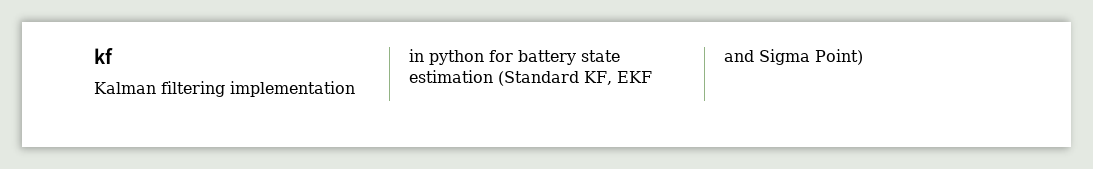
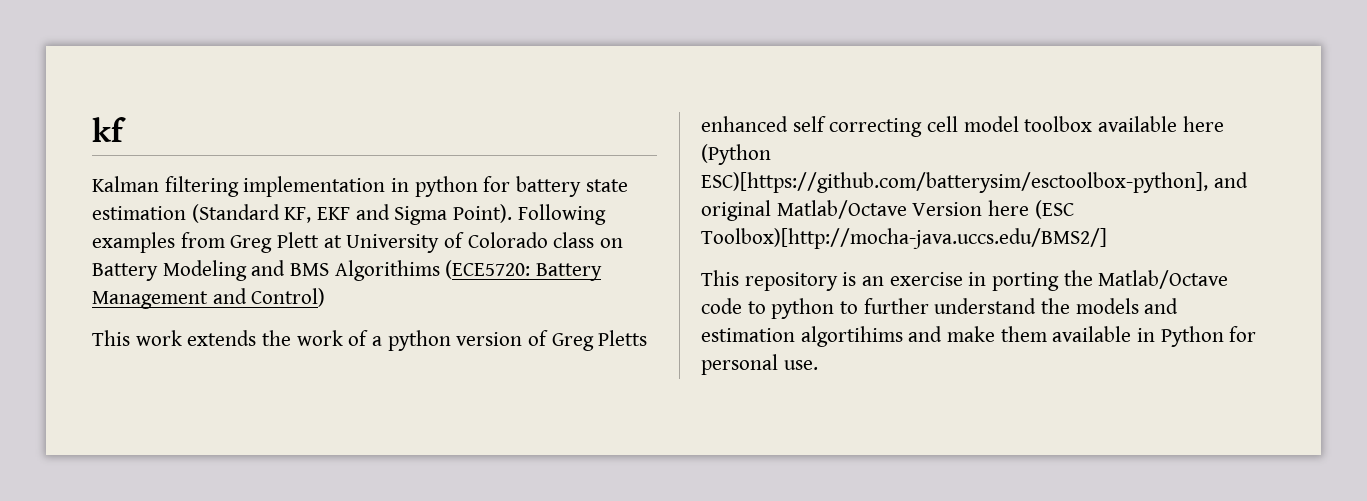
- Kalman filtering implementation in python for battery state estimation (Standard KF, EKF and Sigma Point)
+ Kalman filtering implementation in python for battery state estimation (Standard KF, EKF and Sigma Point). Following examples from Greg Plett at University of Colorado class on Battery Modeling and BMS Algorithims (ECE5720: Battery Management and Control)
+ This work extends the work of a python version of Greg Pletts enhanced self correcting cell model toolbox available here (Python ESC)[https://github.com/batterysim/esctoolbox-python], and original Matlab/Octave Version here (ESC Toolbox)[http://mocha-java.uccs.edu/BMS2/]
+ This repository is an exercise in porting the Matlab/Octave code to python to further understand the models and estimation algortihims and make them available in Python for personal use.

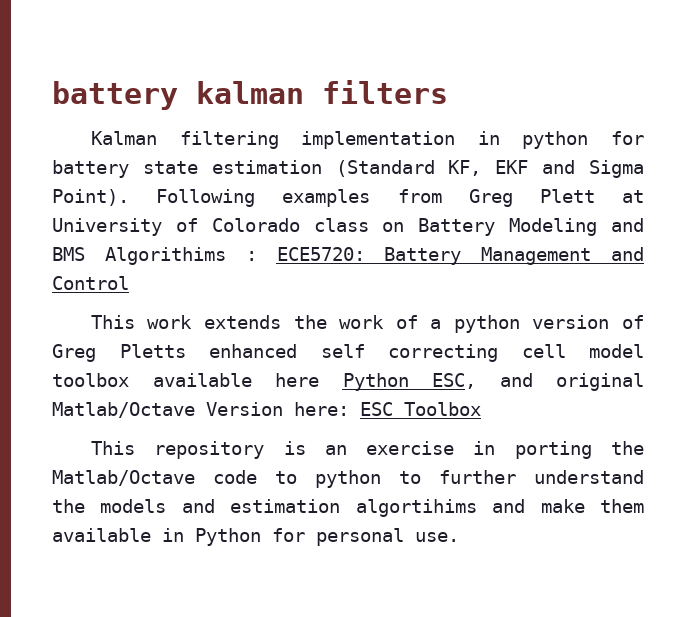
- kf
+ battery kalman filters
- Following examples from Greg Plett at University of Colorado class on Battery Modeling and BMS Algorithims (ECE5720: Battery Management and Control)
+ Following examples from Greg Plett at University of Colorado class on Battery Modeling and BMS Algorithims : ECE5720: Battery Management and Control
- This work extends the work of a python version of Greg Pletts enhanced self correcting cell model toolbox available here (Python ESC)[https://github.com/batterysim/esctoolbox-python], and original Matlab/Octave Version here (ESC Toolbox)[http://mocha-java.uccs.edu/BMS2/]
+ This work extends the work of a python version of Greg Pletts enhanced self correcting cell model toolbox available here Python ESC, and original Matlab/Octave Version here: ESC Toolbox

